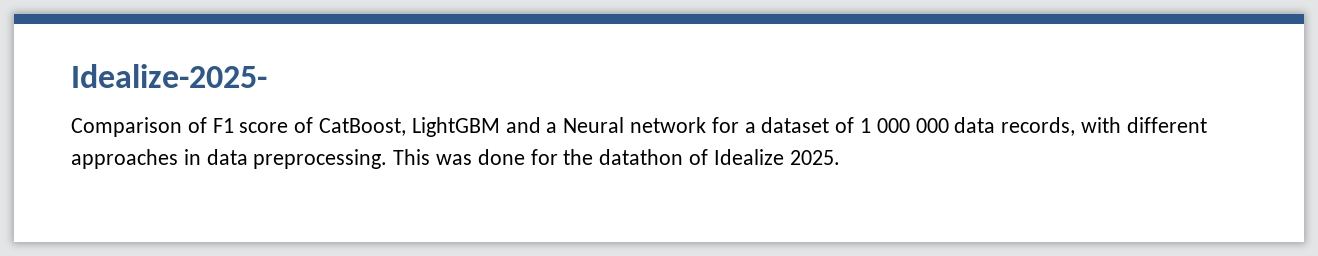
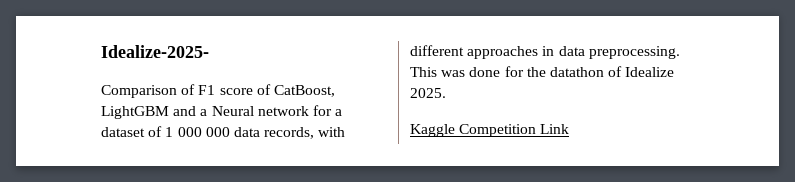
+ Kaggle Competition Link

